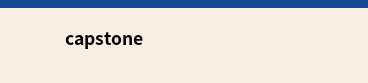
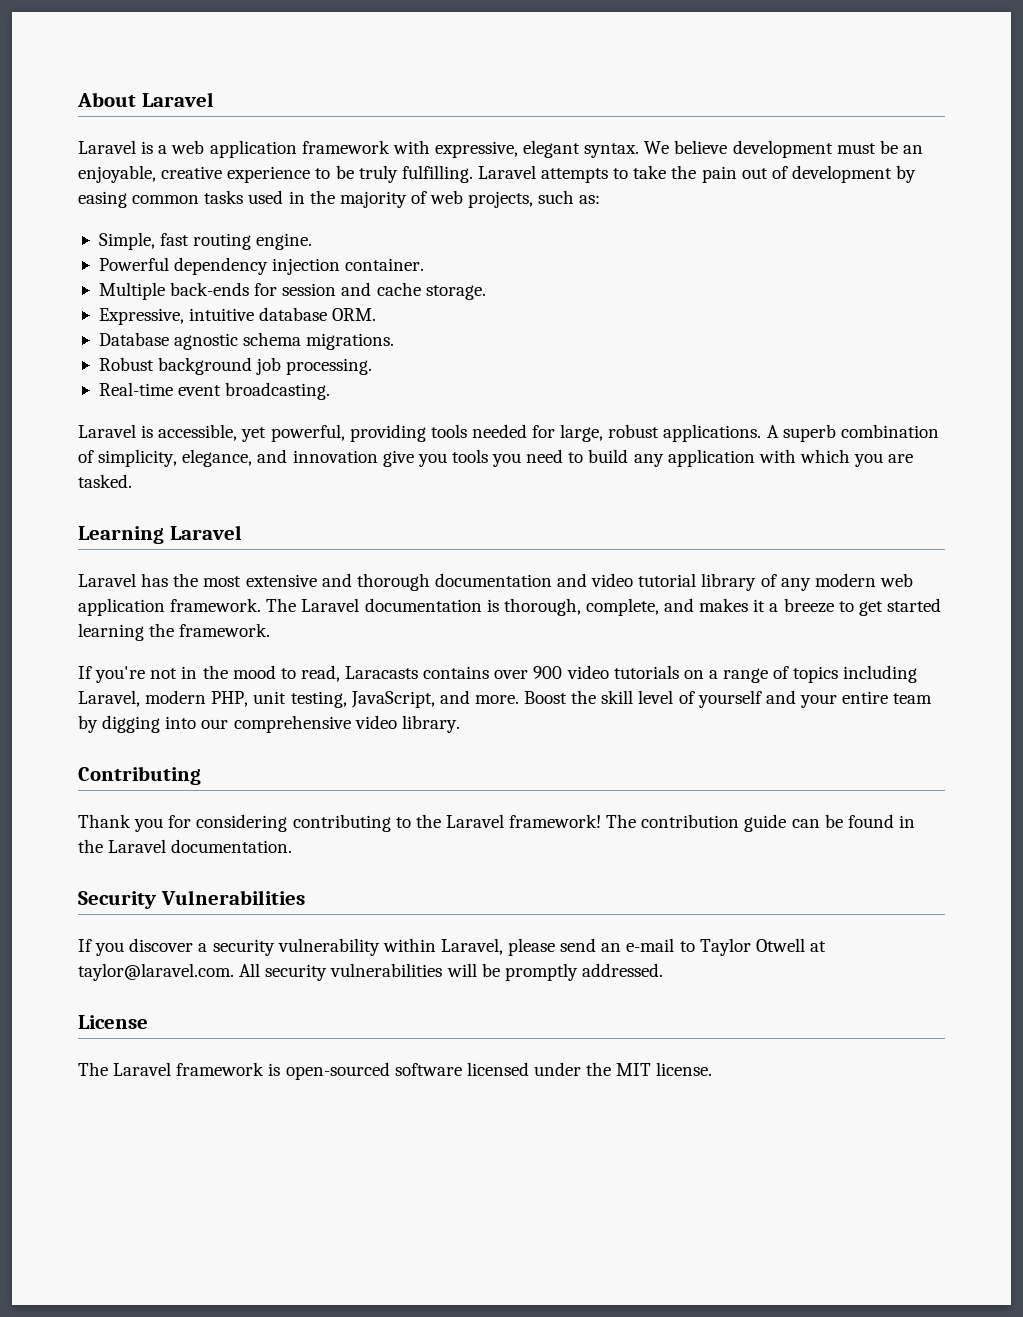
- capstone
+ About Laravel
+ Laravel is a web application framework with expressive, elegant syntax. We believe development must be an enjoyable, creative experience to be truly fulfilling. Laravel attempts to take the pain out of development by easing common tasks used in the majority of web projects, such as:
+ Simple, fast routing engine.
+ Powerful dependency injection container.
+ Multiple back-ends for session and cache storage.
+ Expressive, intuitive database ORM.
+ Database agnostic schema migrations.
+ Robust background job processing.
+ Real-time event broadcasting.
+ Laravel is accessible, yet powerful, providing tools needed for large, robust applications. A superb combination of simplicity, elegance, and innovation give you tools you need to build any application with which you are tasked.
+ Learning Laravel
+ Laravel has the most extensive and thorough documentation and video tutorial library of any modern web application framework. The Laravel documentation is thorough, complete, and makes it a breeze to get started learning the framework.
+ If you're not in the mood to read, Laracasts contains over 900 video tutorials on a range of topics including Laravel, modern PHP, unit testing, JavaScript, and more. Boost the skill level of yourself and your entire team by digging into our comprehensive video library.
+ Contributing
+ Thank you for considering contributing to the Laravel framework! The contribution guide can be found in the Laravel documentation.
+ Security Vulnerabilities
+ If you discover a security vulnerability within Laravel, please send an e-mail to Taylor Otwell at taylor@laravel.com. All security vulnerabilities will be promptly addressed.
+ License
+ The Laravel framework is open-sourced software licensed under the MIT license.

